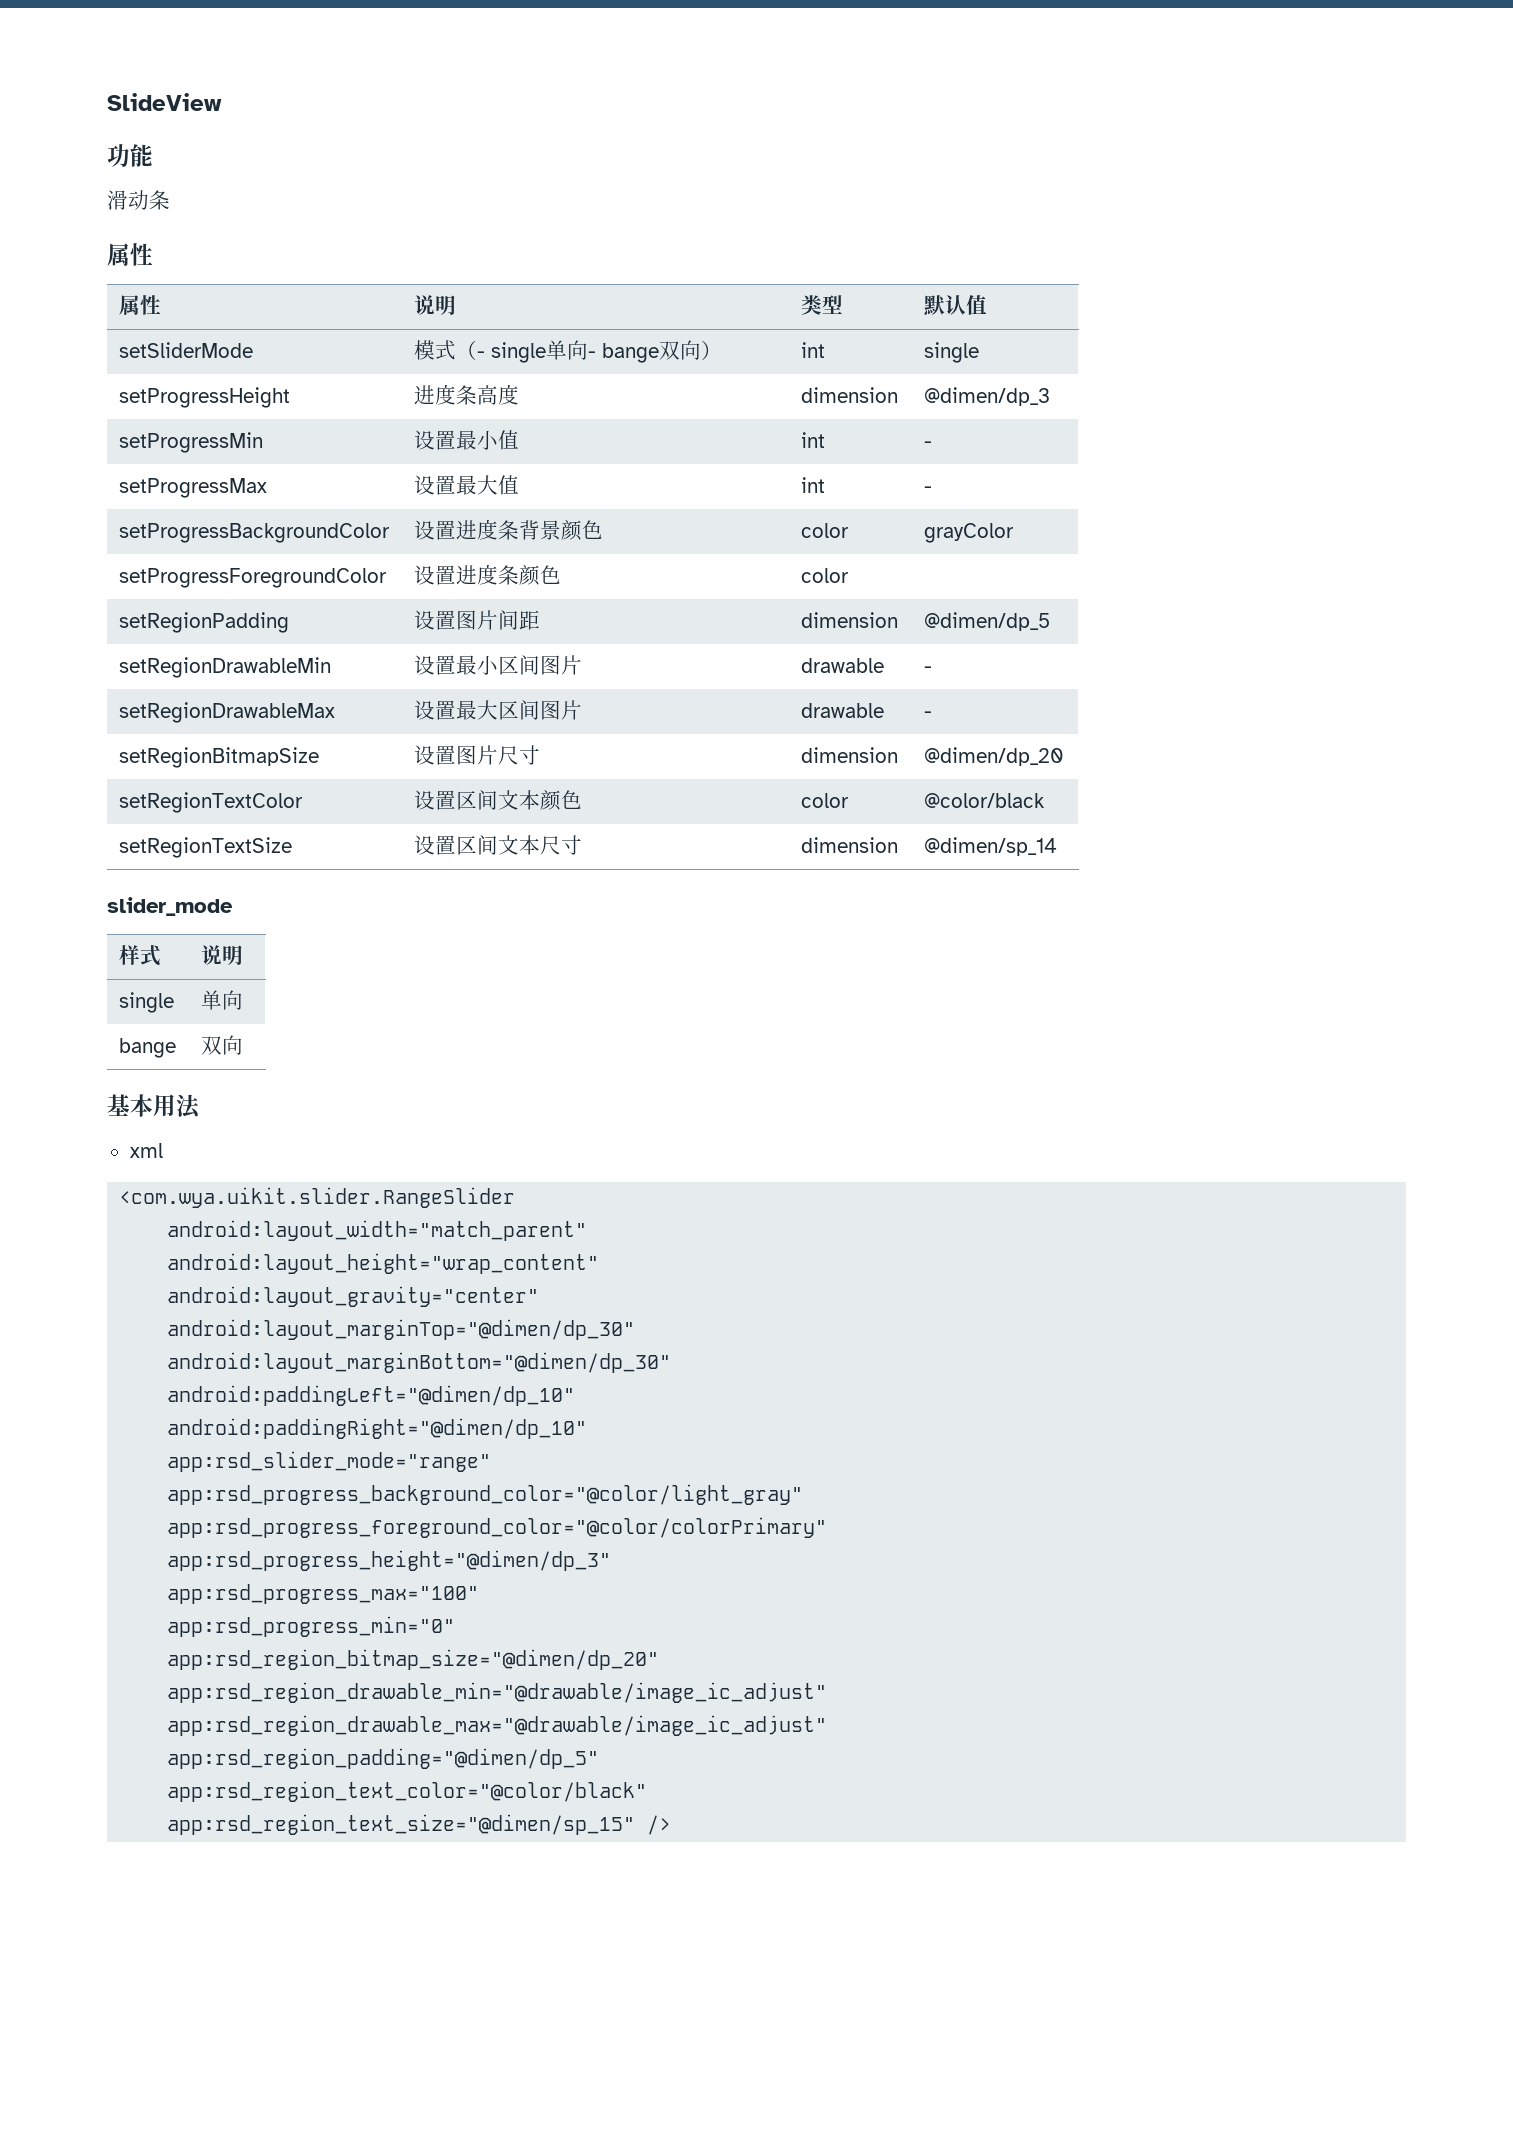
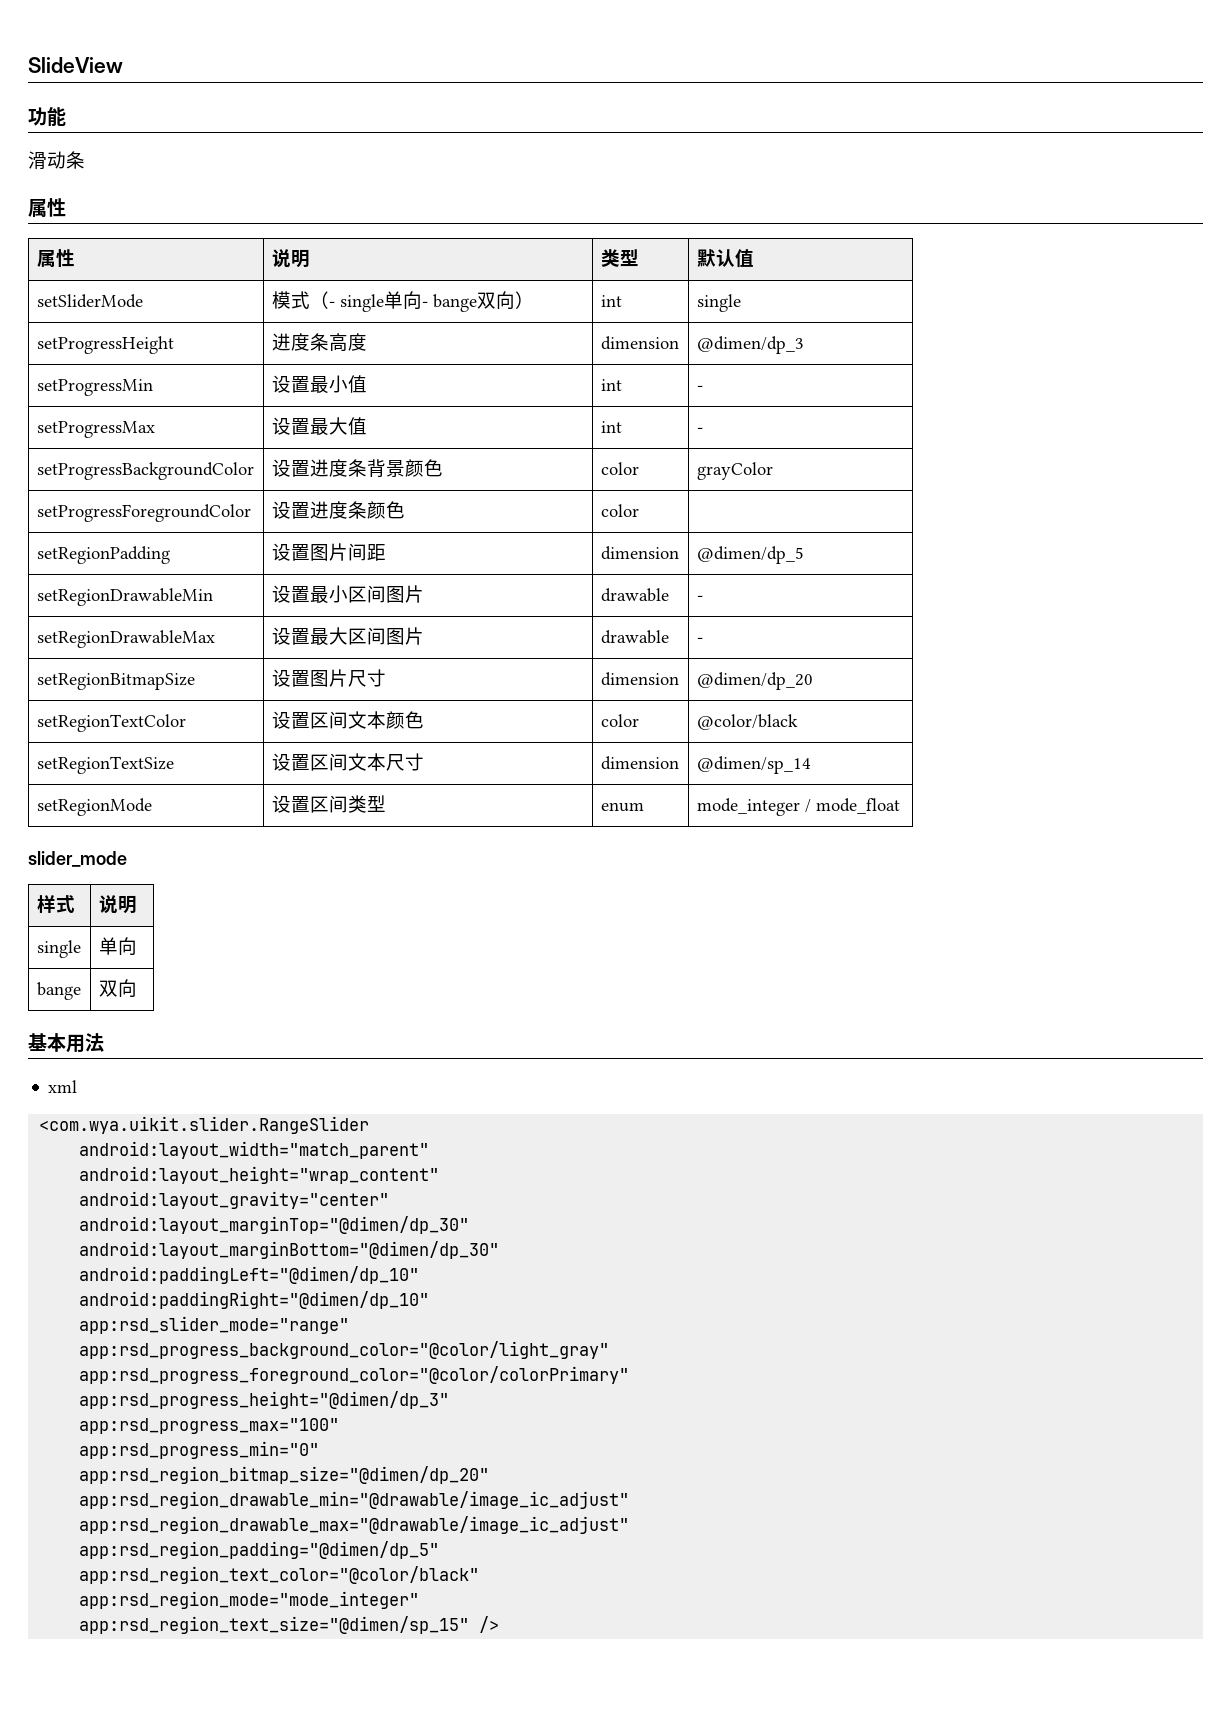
+ setRegionMode | 设置区间类型 | enum | mode_integer / mode_float
+ app:rsd_region_mode="mode_integer"

